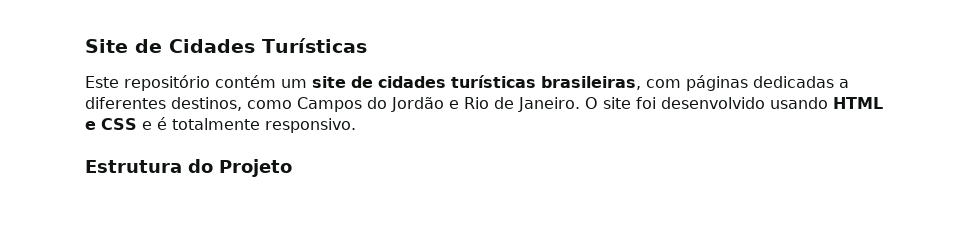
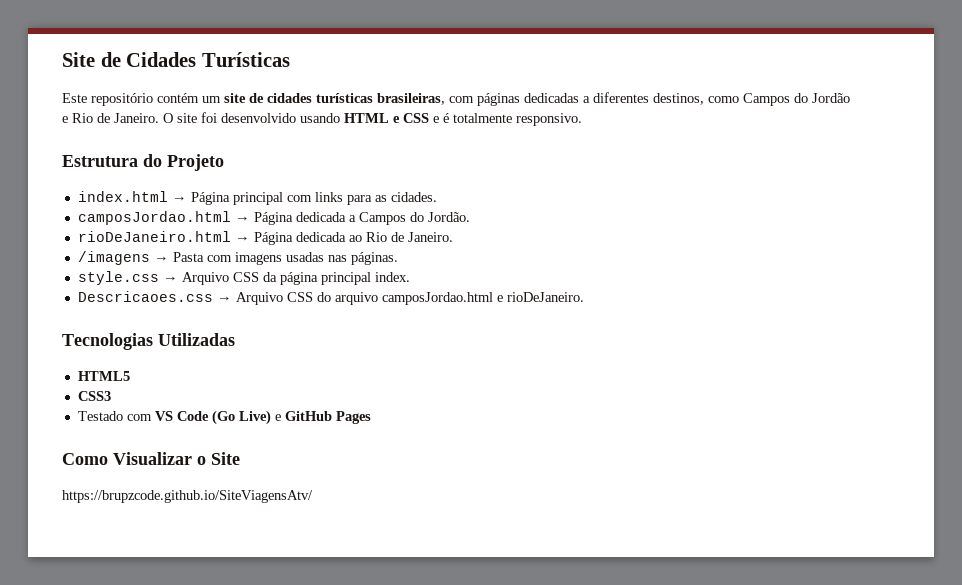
+ index.html → Página principal com links para as cidades.
+ camposJordao.html → Página dedicada a Campos do Jordão.
+ rioDeJaneiro.html → Página dedicada ao Rio de Janeiro.
+ /imagens → Pasta com imagens usadas nas páginas.
+ style.css → Arquivo CSS da página principal index.
+ Descricaoes.css → Arquivo CSS do arquivo camposJordao.html e rioDeJaneiro.
+ Tecnologias Utilizadas
+ HTML5
+ CSS3
+ Testado com VS Code (Go Live) e GitHub Pages
+ Como Visualizar o Site
+ https://brupzcode.github.io/SiteViagensAtv/

